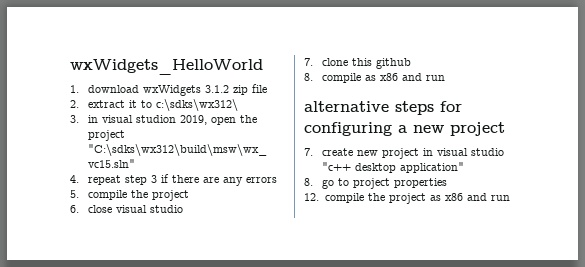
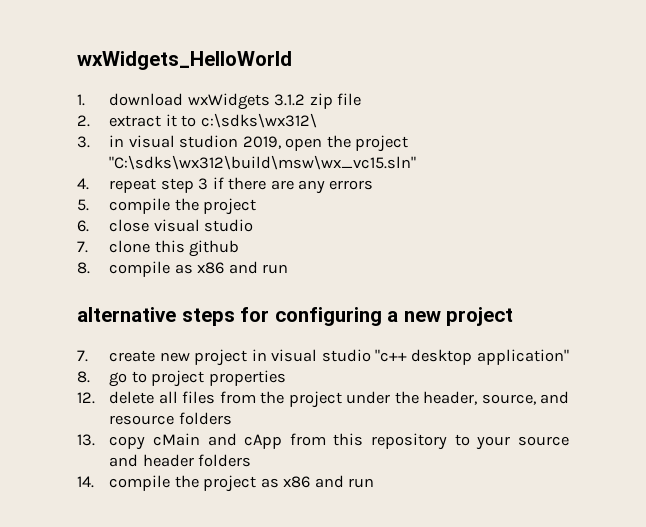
- 12. compile the project as x86 and run
+ 12. delete all files from the project under the header, source, and resource folders
+ 13. copy cMain and cApp from this repository to your source and header folders
+ 14. compile the project as x86 and run

